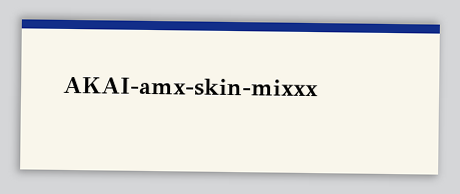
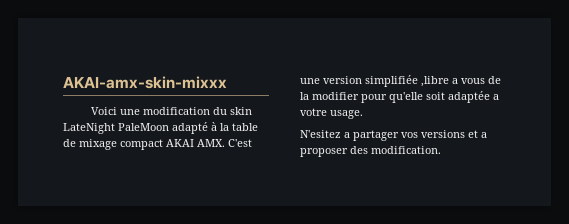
+ Voici une modification du skin LateNight PaleMoon adapté à la table de mixage compact AKAI AMX. C'est une version simplifiée ,libre a vous de la modifier pour qu'elle soit adaptée a votre usage.
+ N'esitez a partager vos versions et a proposer des modification.

